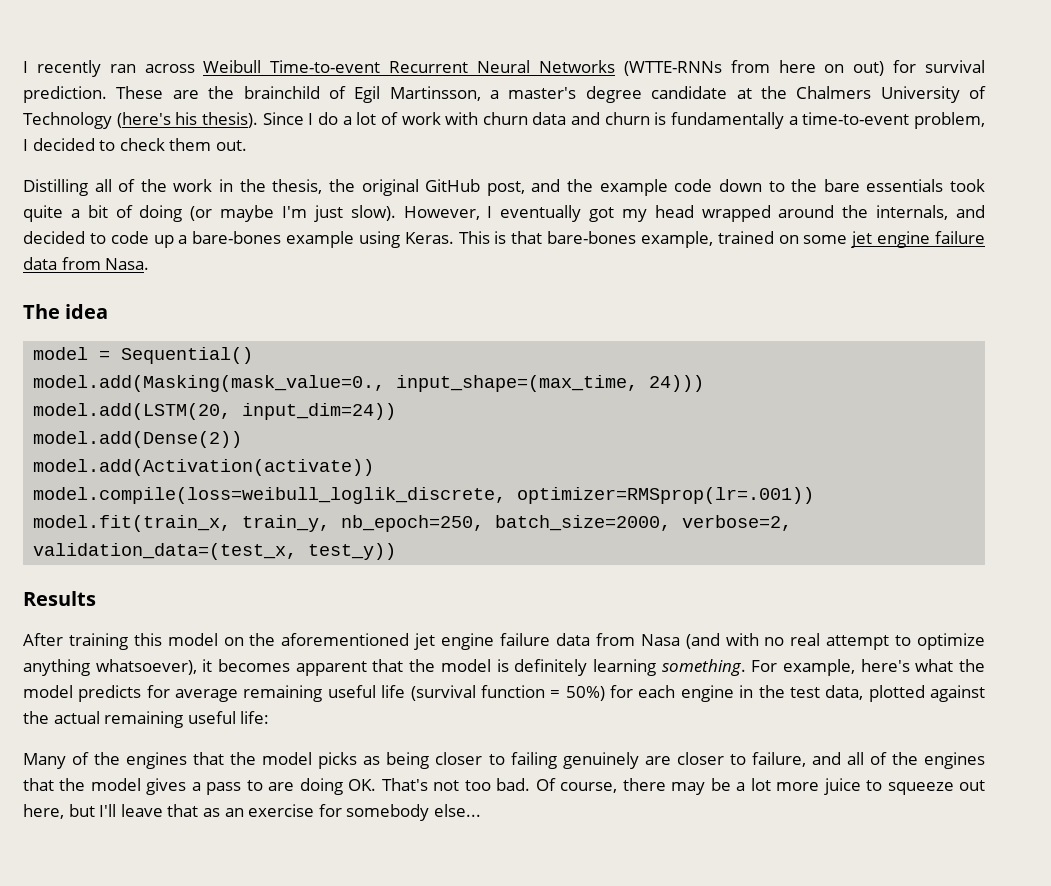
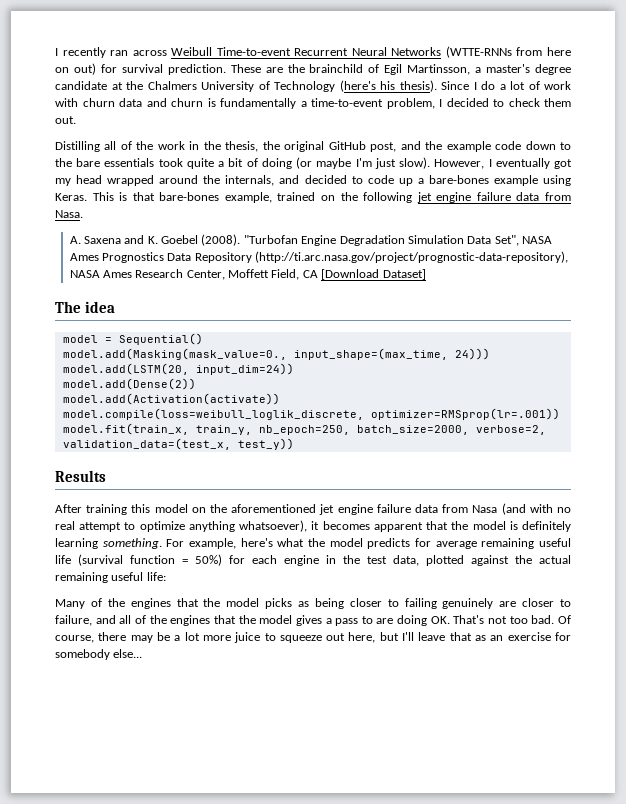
- This is that bare-bones example, trained on some jet engine failure data from Nasa.
+ This is that bare-bones example, trained on the following jet engine failure data from Nasa.
+ A. Saxena and K. Goebel (2008). "Turbofan Engine Degradation Simulation Data Set", NASA Ames Prognostics Data Repository (http://ti.arc.nasa.gov/project/prognostic-data-repository), NASA Ames Research Center, Moffett Field, CA [Download Dataset]

